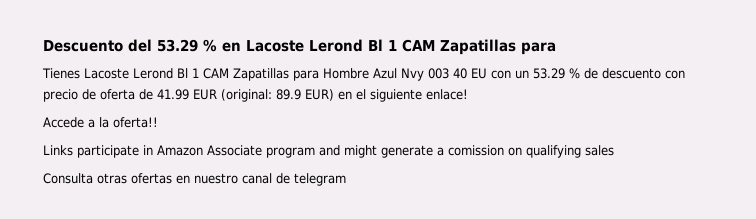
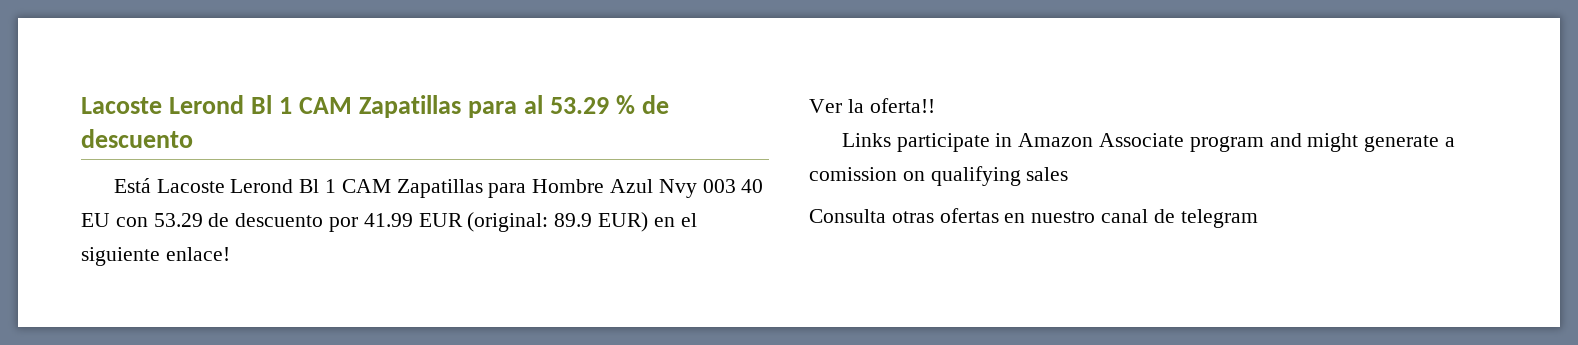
- Descuento del 53.29 % en Lacoste Lerond Bl 1 CAM Zapatillas para
- Tienes Lacoste Lerond Bl 1 CAM Zapatillas para Hombre Azul Nvy 003 40 EU con un 53.29 % de descuento con precio de oferta de 41.99 EUR (original: 89.9 EUR) en el siguiente enlace!
+ Lacoste Lerond Bl 1 CAM Zapatillas para al 53.29 % de descuento
+ Está Lacoste Lerond Bl 1 CAM Zapatillas para Hombre Azul Nvy 003 40 EU con 53.29 de descuento por 41.99 EUR (original: 89.9 EUR) en el siguiente enlace!
- Accede a la oferta!!
+ Ver la oferta!!

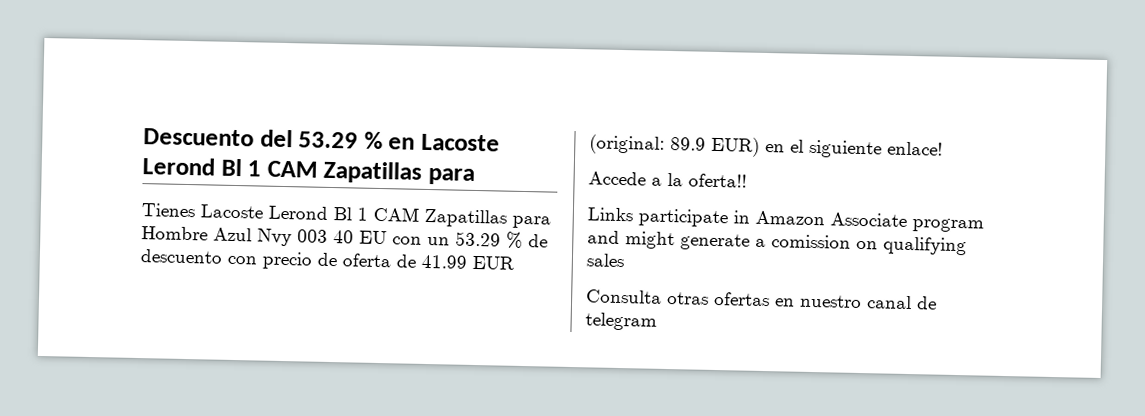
- Lacoste Lerond Bl 1 CAM Zapatillas para al 53.29 % de descuento
- Está Lacoste Lerond Bl 1 CAM Zapatillas para Hombre Azul Nvy 003 40 EU con 53.29 de descuento por 41.99 EUR (original: 89.9 EUR) en el siguiente enlace!
+ Descuento del 53.29 % en Lacoste Lerond Bl 1 CAM Zapatillas para
+ Tienes Lacoste Lerond Bl 1 CAM Zapatillas para Hombre Azul Nvy 003 40 EU con un 53.29 % de descuento con precio de oferta de 41.99 EUR (original: 89.9 EUR) en el siguiente enlace!
- Ver la oferta!!
+ Accede a la oferta!!

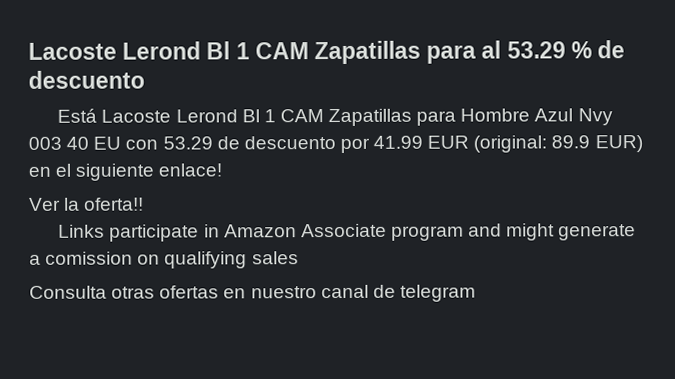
- Descuento del 53.29 % en Lacoste Lerond Bl 1 CAM Zapatillas para
- Tienes Lacoste Lerond Bl 1 CAM Zapatillas para Hombre Azul Nvy 003 40 EU con un 53.29 % de descuento con precio de oferta de 41.99 EUR (original: 89.9 EUR) en el siguiente enlace!
+ Lacoste Lerond Bl 1 CAM Zapatillas para al 53.29 % de descuento
+ Está Lacoste Lerond Bl 1 CAM Zapatillas para Hombre Azul Nvy 003 40 EU con 53.29 de descuento por 41.99 EUR (original: 89.9 EUR) en el siguiente enlace!
- Accede a la oferta!!
+ Ver la oferta!!

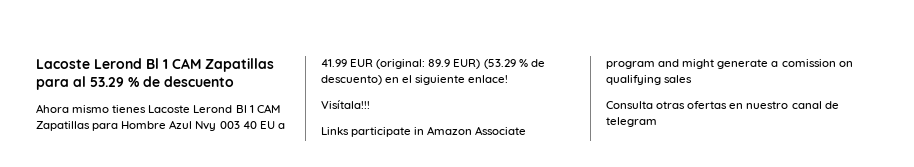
- Está Lacoste Lerond Bl 1 CAM Zapatillas para Hombre Azul Nvy 003 40 EU con 53.29 de descuento por 41.99 EUR (original: 89.9 EUR) en el siguiente enlace!
+ Ahora mismo tienes Lacoste Lerond Bl 1 CAM Zapatillas para Hombre Azul Nvy 003 40 EU a 41.99 EUR (original: 89.9 EUR) (53.29 % de descuento) en el siguiente enlace!
- Ver la oferta!!
+ Visítala!!!

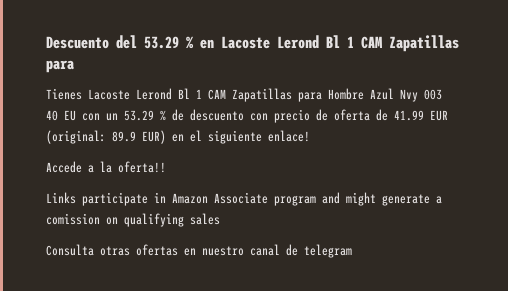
- Lacoste Lerond Bl 1 CAM Zapatillas para al 53.29 % de descuento
- Ahora mismo tienes Lacoste Lerond Bl 1 CAM Zapatillas para Hombre Azul Nvy 003 40 EU a 41.99 EUR (original: 89.9 EUR) (53.29 % de descuento) en el siguiente enlace!
+ Descuento del 53.29 % en Lacoste Lerond Bl 1 CAM Zapatillas para
+ Tienes Lacoste Lerond Bl 1 CAM Zapatillas para Hombre Azul Nvy 003 40 EU con un 53.29 % de descuento con precio de oferta de 41.99 EUR (original: 89.9 EUR) en el siguiente enlace!
- Visítala!!!
+ Accede a la oferta!!

